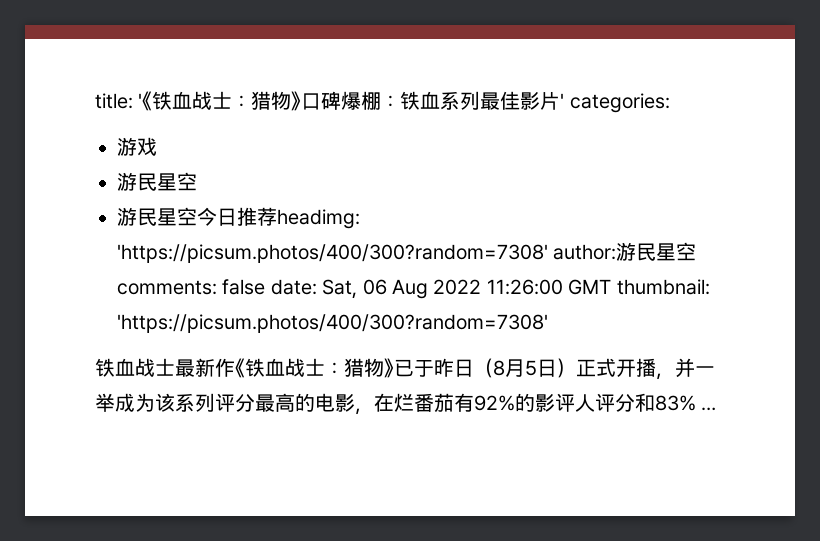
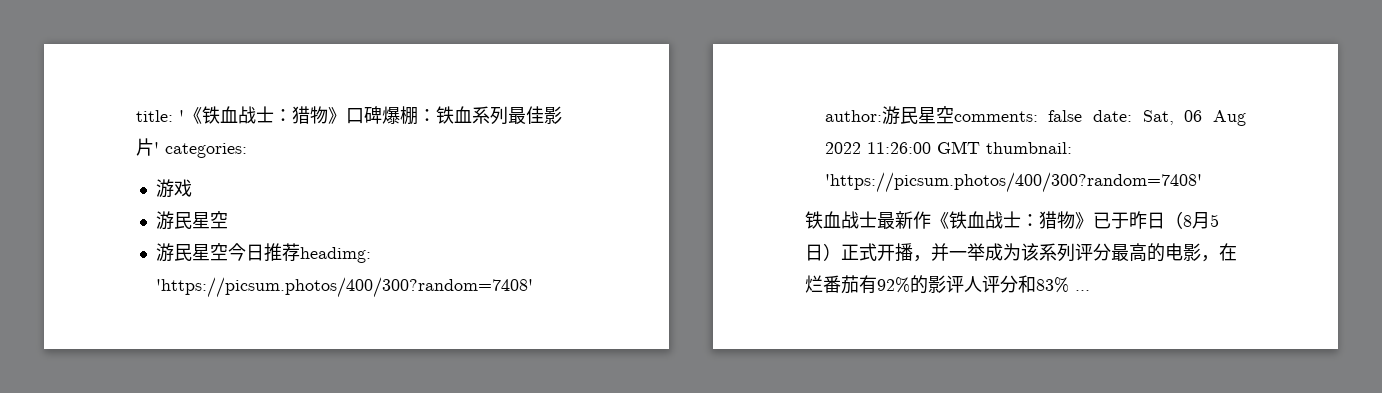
- 游民星空今日推荐headimg: 'https://picsum.photos/400/300?random=7308' author:游民星空comments: false date: Sat, 06 Aug 2022 11:26:00 GMT thumbnail: 'https://picsum.photos/400/300?random=7308'
+ 游民星空今日推荐headimg: 'https://picsum.photos/400/300?random=7408' author:游民星空comments: false date: Sat, 06 Aug 2022 11:26:00 GMT thumbnail: 'https://picsum.photos/400/300?random=7408'

